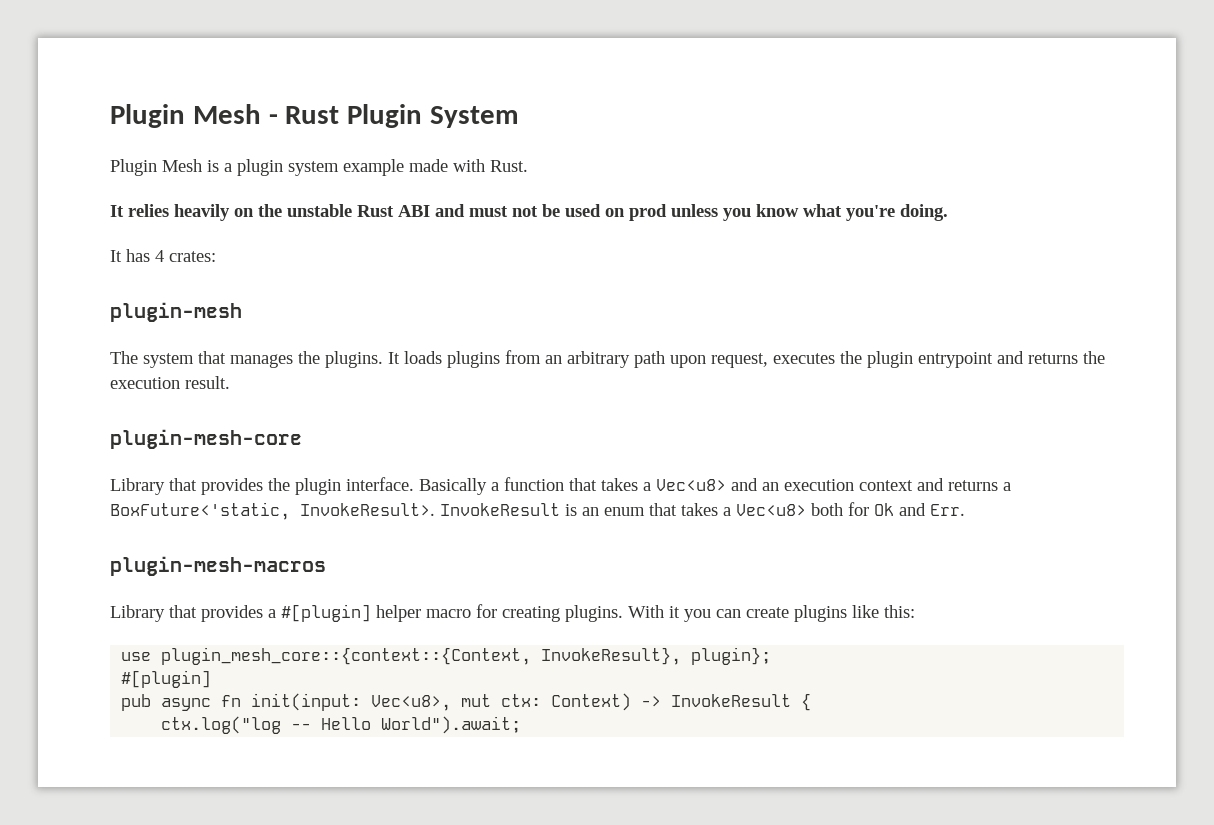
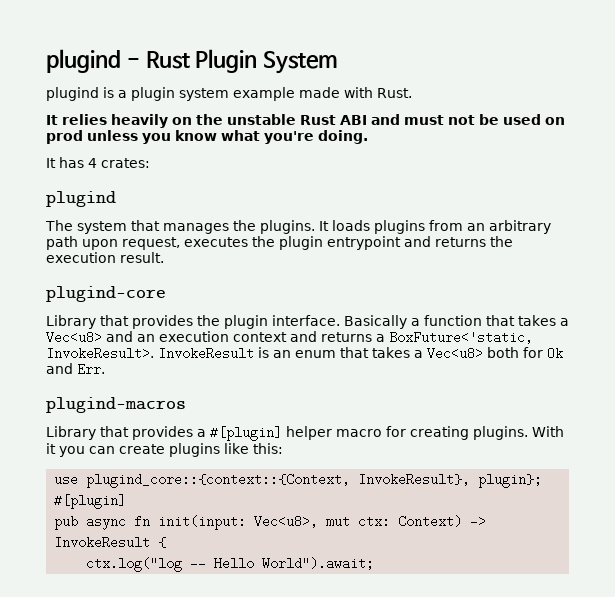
- Plugin Mesh - Rust Plugin System
+ plugind - Rust Plugin System
- Plugin Mesh is a plugin system example made with Rust.
+ plugind is a plugin system example made with Rust.
  It has 4 crates:
- plugin-mesh
+ plugind
- plugin-mesh-core
+ plugind-core
- plugin-mesh-macros
+ plugind-macros
- use plugin_mesh_core::{context::{Context, InvokeResult}, plugin};
+ use plugind_core::{context::{Context, InvokeResult}, plugin};

